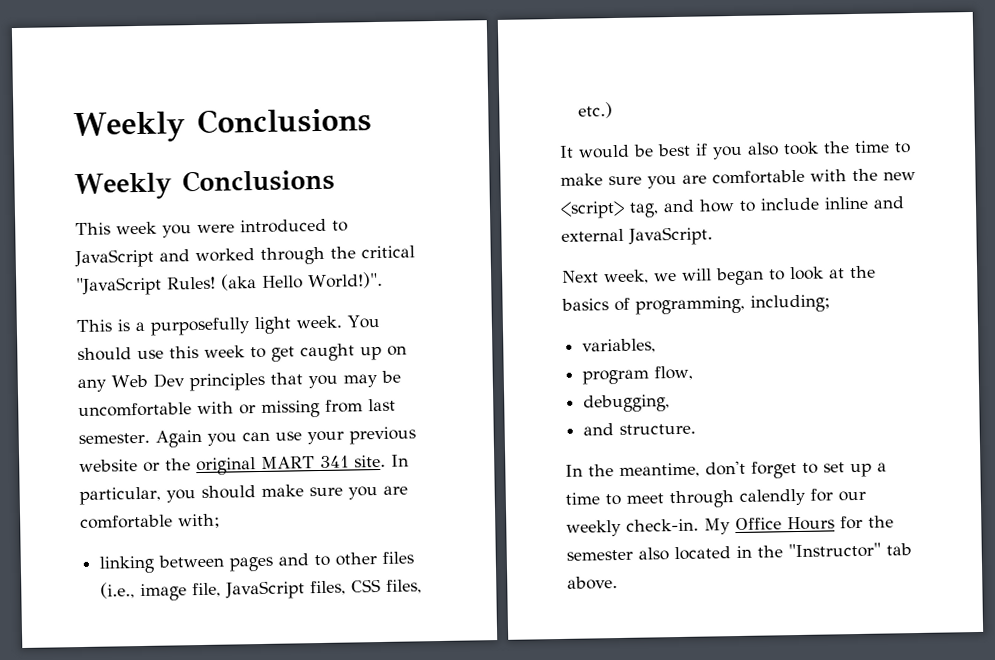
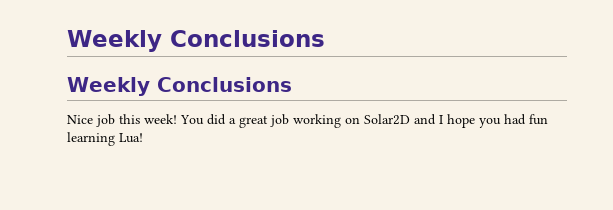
- This week you were introduced to JavaScript and worked through the critical "JavaScript Rules! (aka Hello World!)".
- This is a purposefully light week. You should use this week to get caught up on any Web Dev principles that you may be uncomfortable with or missing from last semester. Again you can use your previous website or the original MART 341 site. In particular, you should make sure you are comfortable with;
- linking between pages and to other files (i.e., image file, JavaScript files, CSS files, etc.)
- It would be best if you also took the time to make sure you are comfortable with the new <script> tag, and how to include inline and external JavaScript.
- Next week, we will began to look at the basics of programming, including;
- variables,
- program flow,
- debugging,
- and structure.
- In the meantime, don't forget to set up a time to meet through calendly for our weekly check-in. My Office Hours for the semester also located in the "Instructor" tab above.
+ Nice job this week! You did a great job working on Solar2D and I hope you had fun learning Lua!

